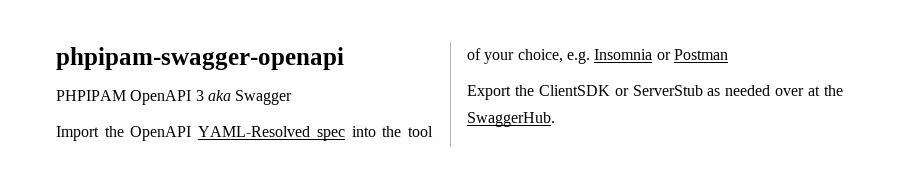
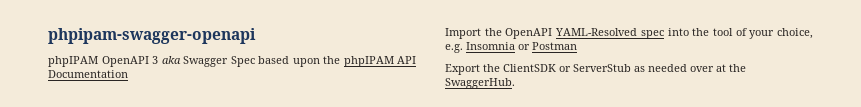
- PHPIPAM OpenAPI 3 aka Swagger
+ phpIPAM OpenAPI 3 aka Swagger Spec based upon the phpIPAM API Documentation

